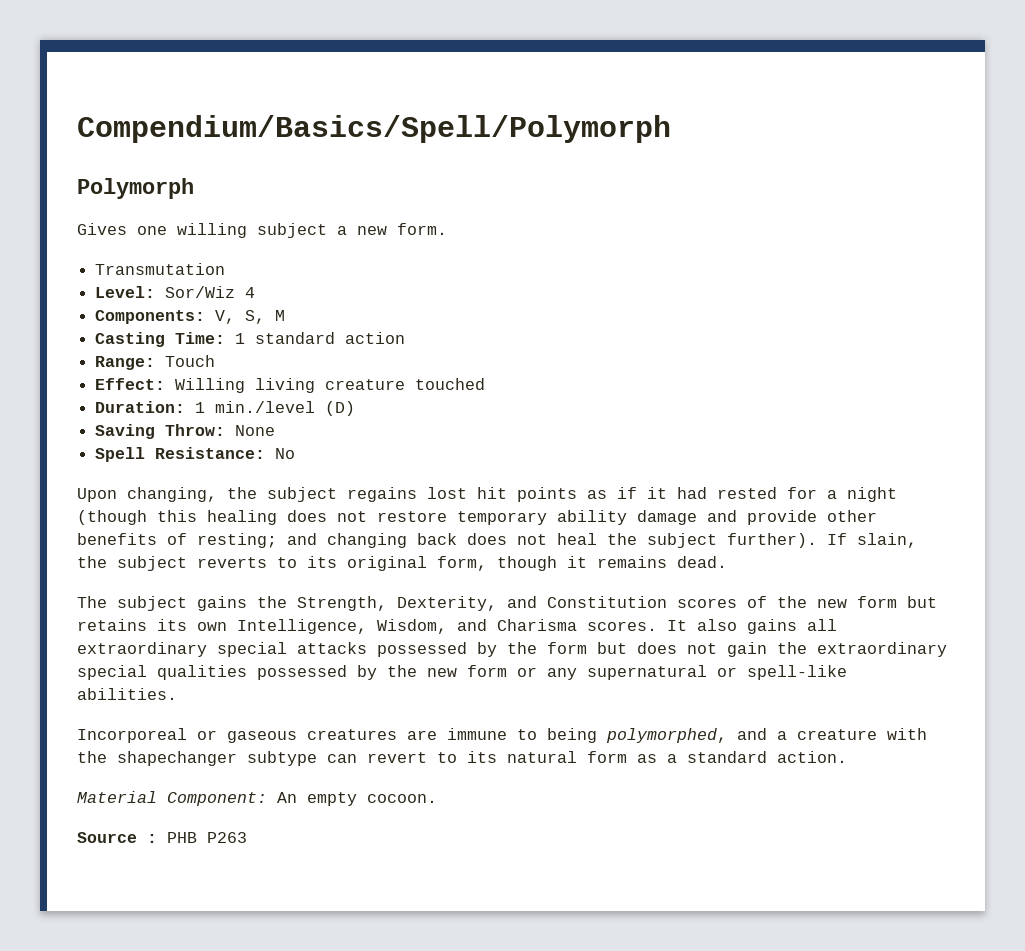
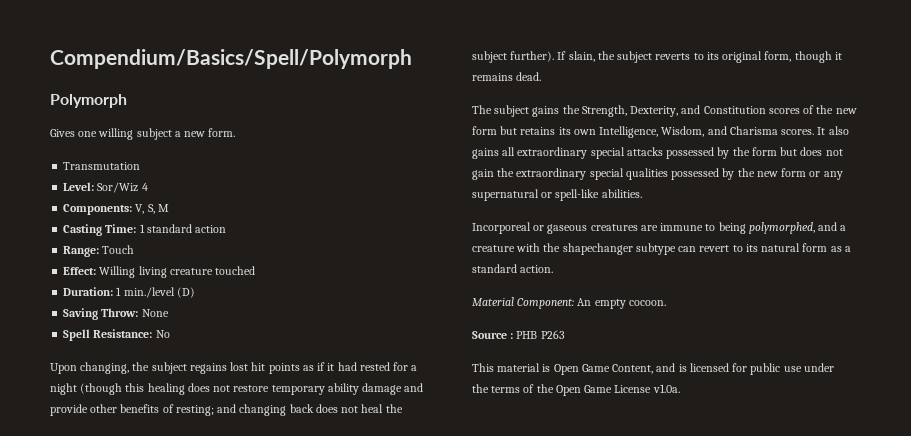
+ This material is Open Game Content, and is licensed for public use under
+ the terms of the Open Game License v1.0a.

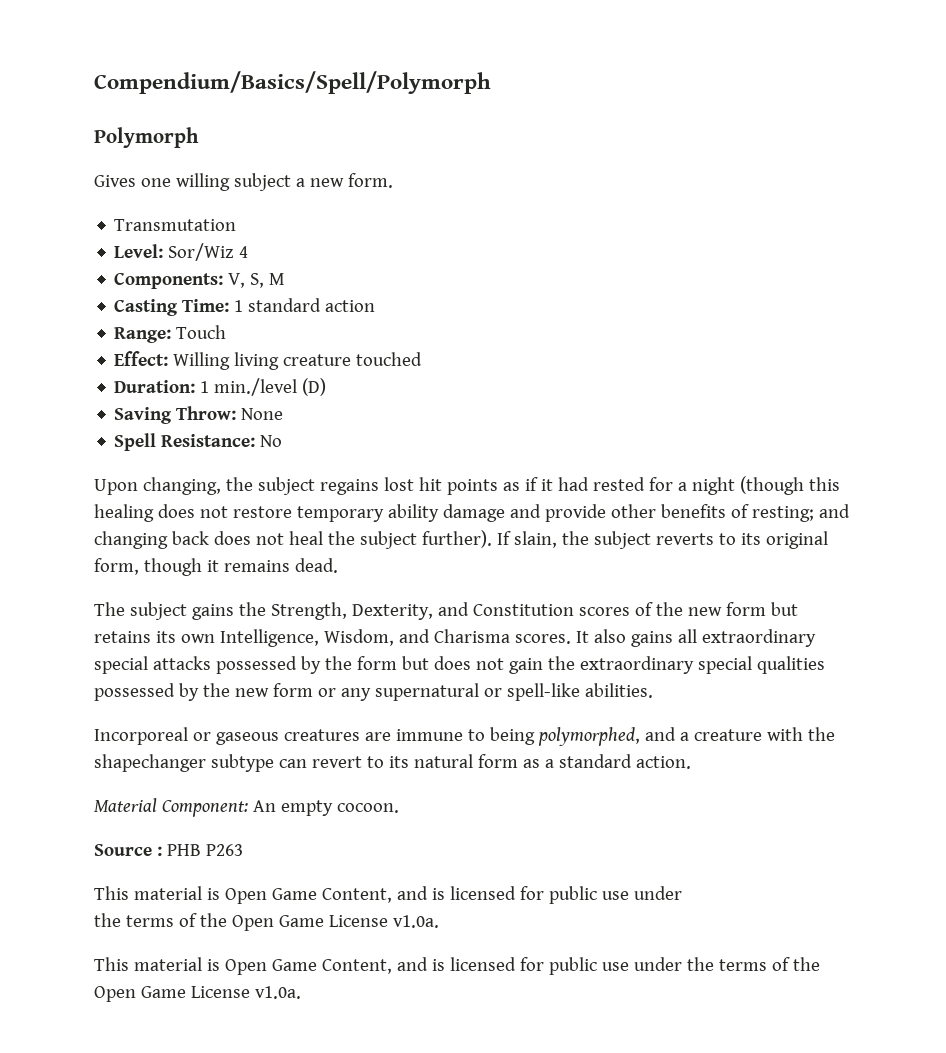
+ This material is Open Game Content, and is licensed for public use under the terms of the Open Game License v1.0a.

